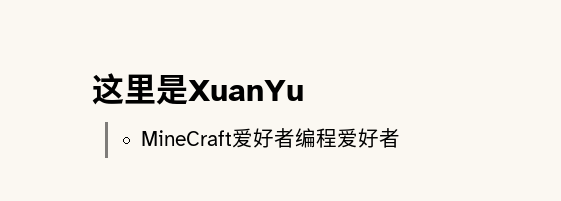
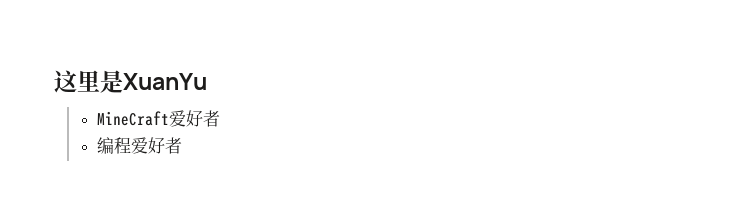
- MineCraft爱好者编程爱好者
+ MineCraft爱好者
+ 编程爱好者

